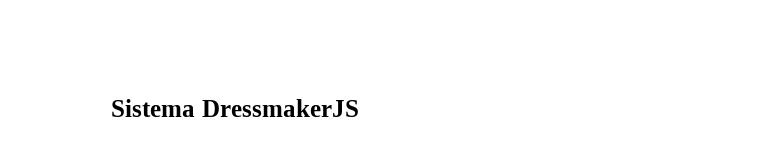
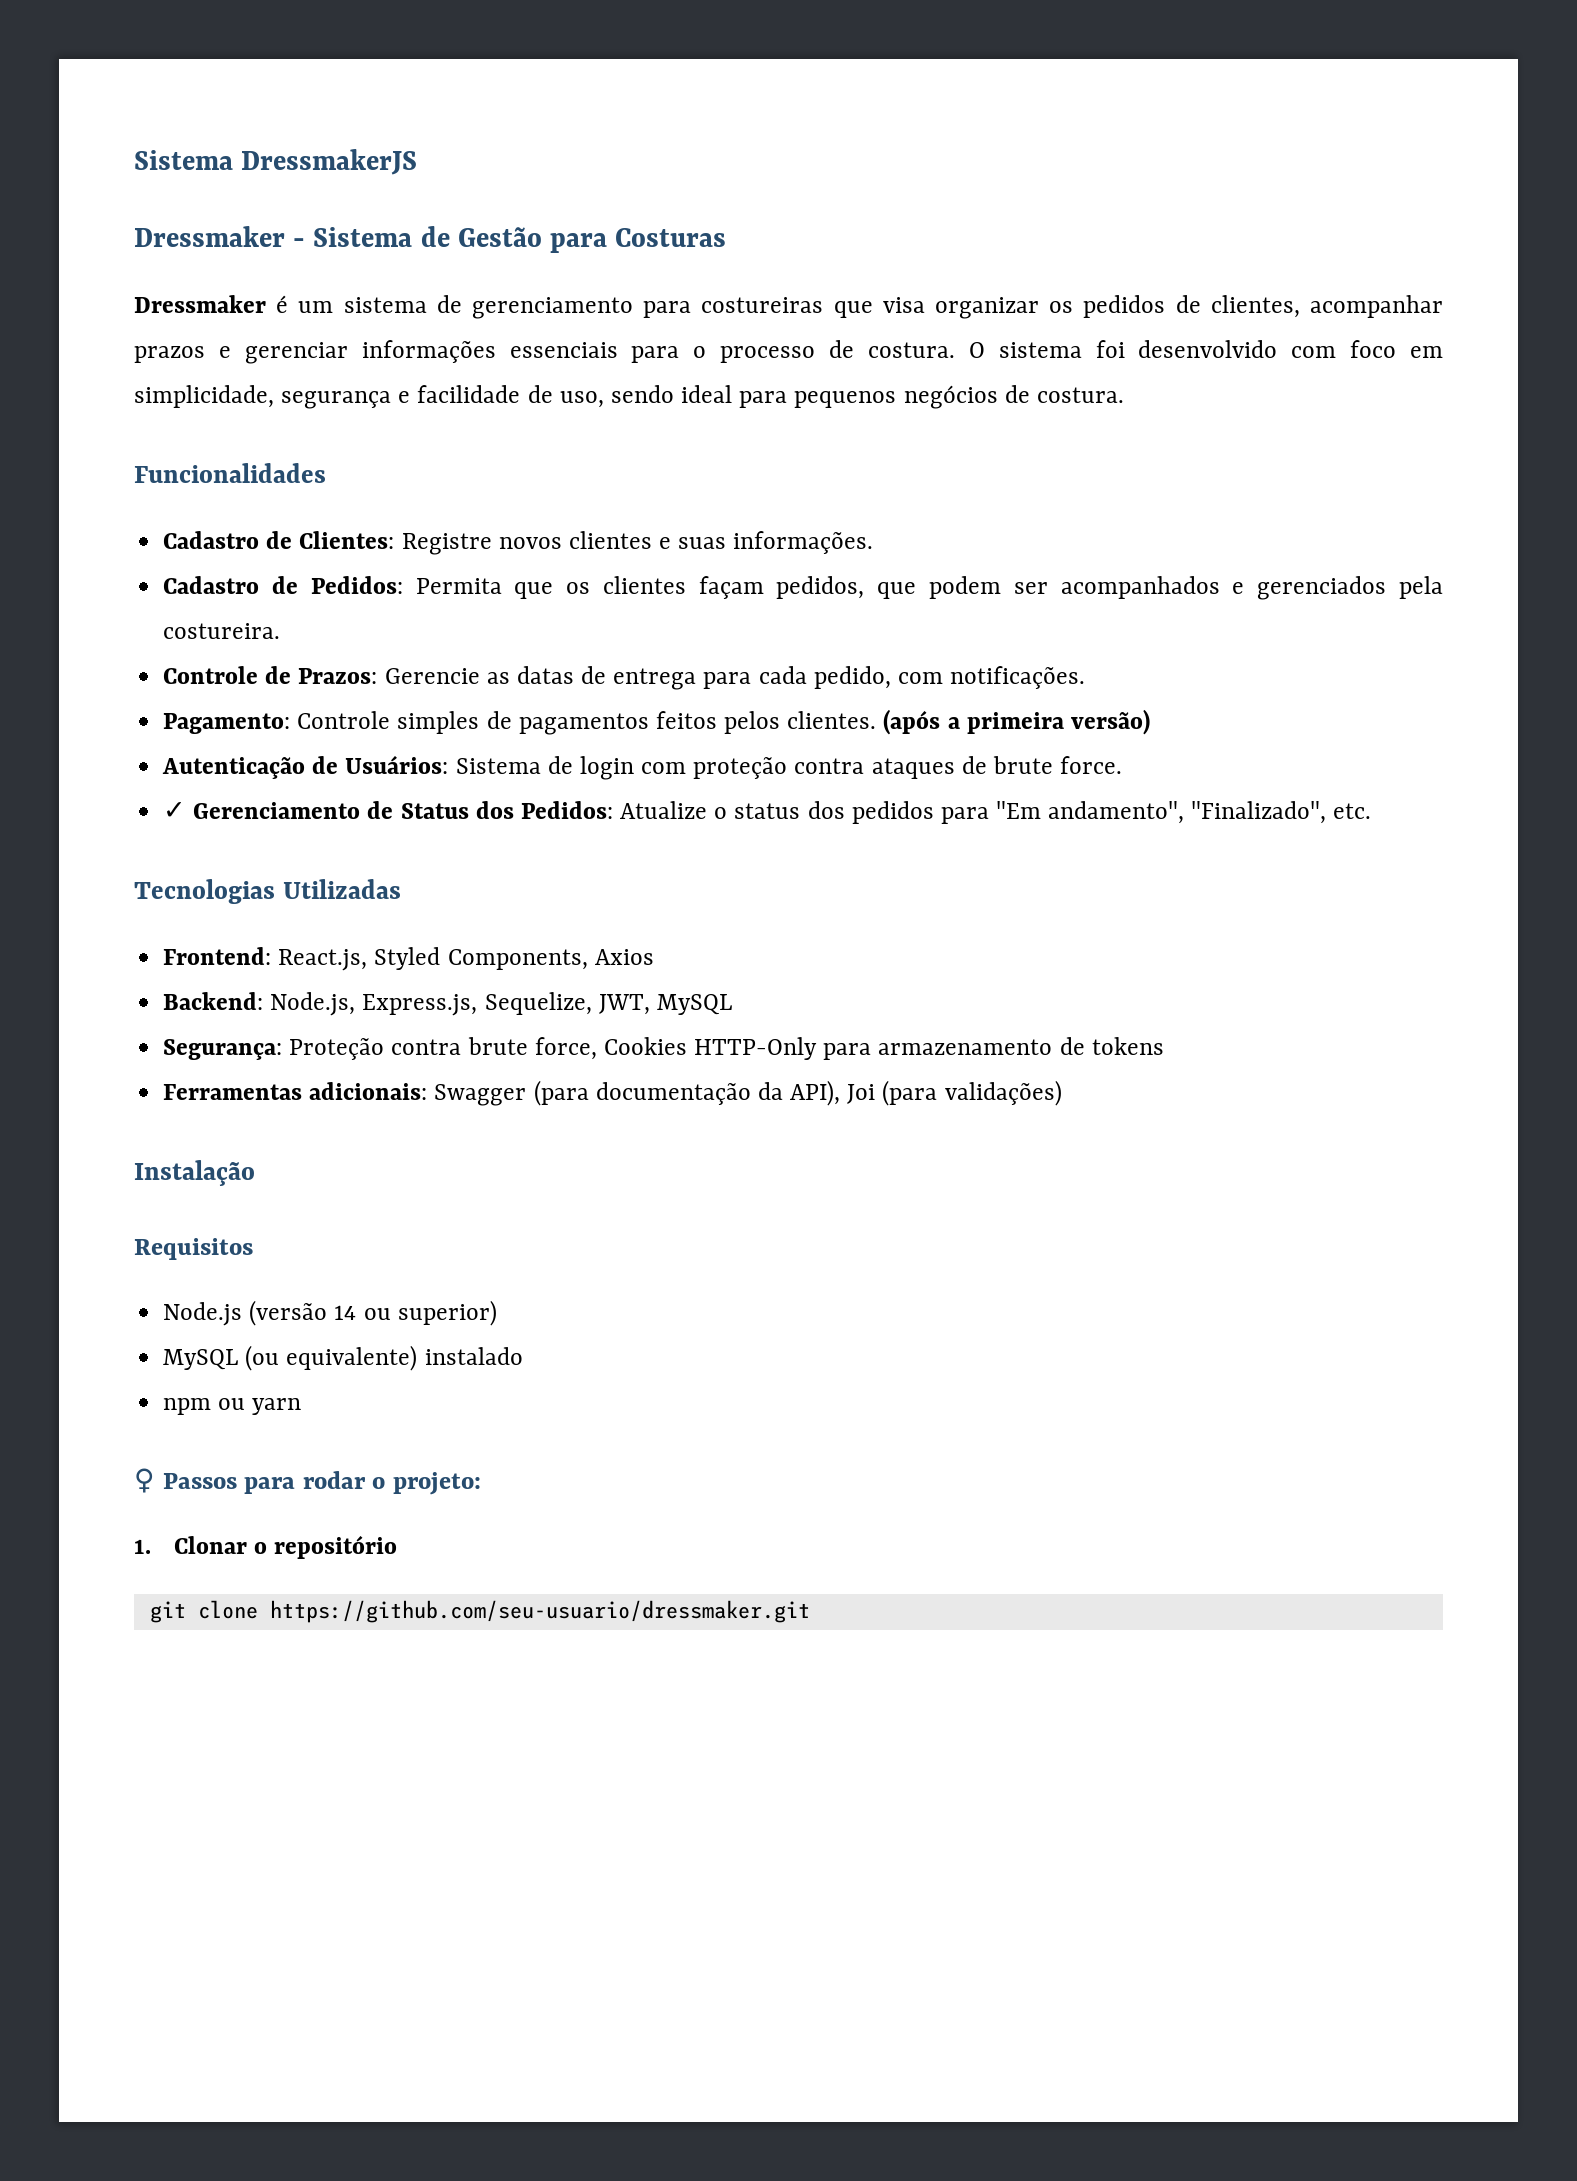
+ Dressmaker - Sistema de Gestão para Costuras
+ Dressmaker é um sistema de gerenciamento para costureiras que visa organizar os pedidos de clientes, acompanhar prazos e gerenciar informações essenciais para o processo de costura. O sistema foi desenvolvido com foco em simplicidade, segurança e facilidade de uso, sendo ideal para pequenos negócios de costura.
+ Funcionalidades
+ Cadastro de Clientes: Registre novos clientes e suas informações.
+ Cadastro de Pedidos: Permita que os clientes façam pedidos, que podem ser acompanhados e gerenciados pela costureira.
+ Controle de Prazos: Gerencie as datas de entrega para cada pedido, com notificações.
+ Pagamento: Controle simples de pagamentos feitos pelos clientes. (após a primeira versão)
+ Autenticação de Usuários: Sistema de login com proteção contra ataques de brute force.
+ ✓ Gerenciamento de Status dos Pedidos: Atualize o status dos pedidos para "Em andamento", "Finalizado", etc.
+ Tecnologias Utilizadas
+ Frontend: React.js, Styled Components, Axios
+ Backend: Node.js, Express.js, Sequelize, JWT, MySQL
+ Segurança: Proteção contra brute force, Cookies HTTP-Only para armazenamento de tokens
+ Ferramentas adicionais: Swagger (para documentação da API), Joi (para validações)
+ Instalação
+ Requisitos
+ Node.js (versão 14 ou superior)
+ MySQL (ou equivalente) instalado
+ npm ou yarn
+ ♀ Passos para rodar o projeto:
+ 1. Clonar o repositório
+ git clone https://github.com/seu-usuario/dressmaker.git

